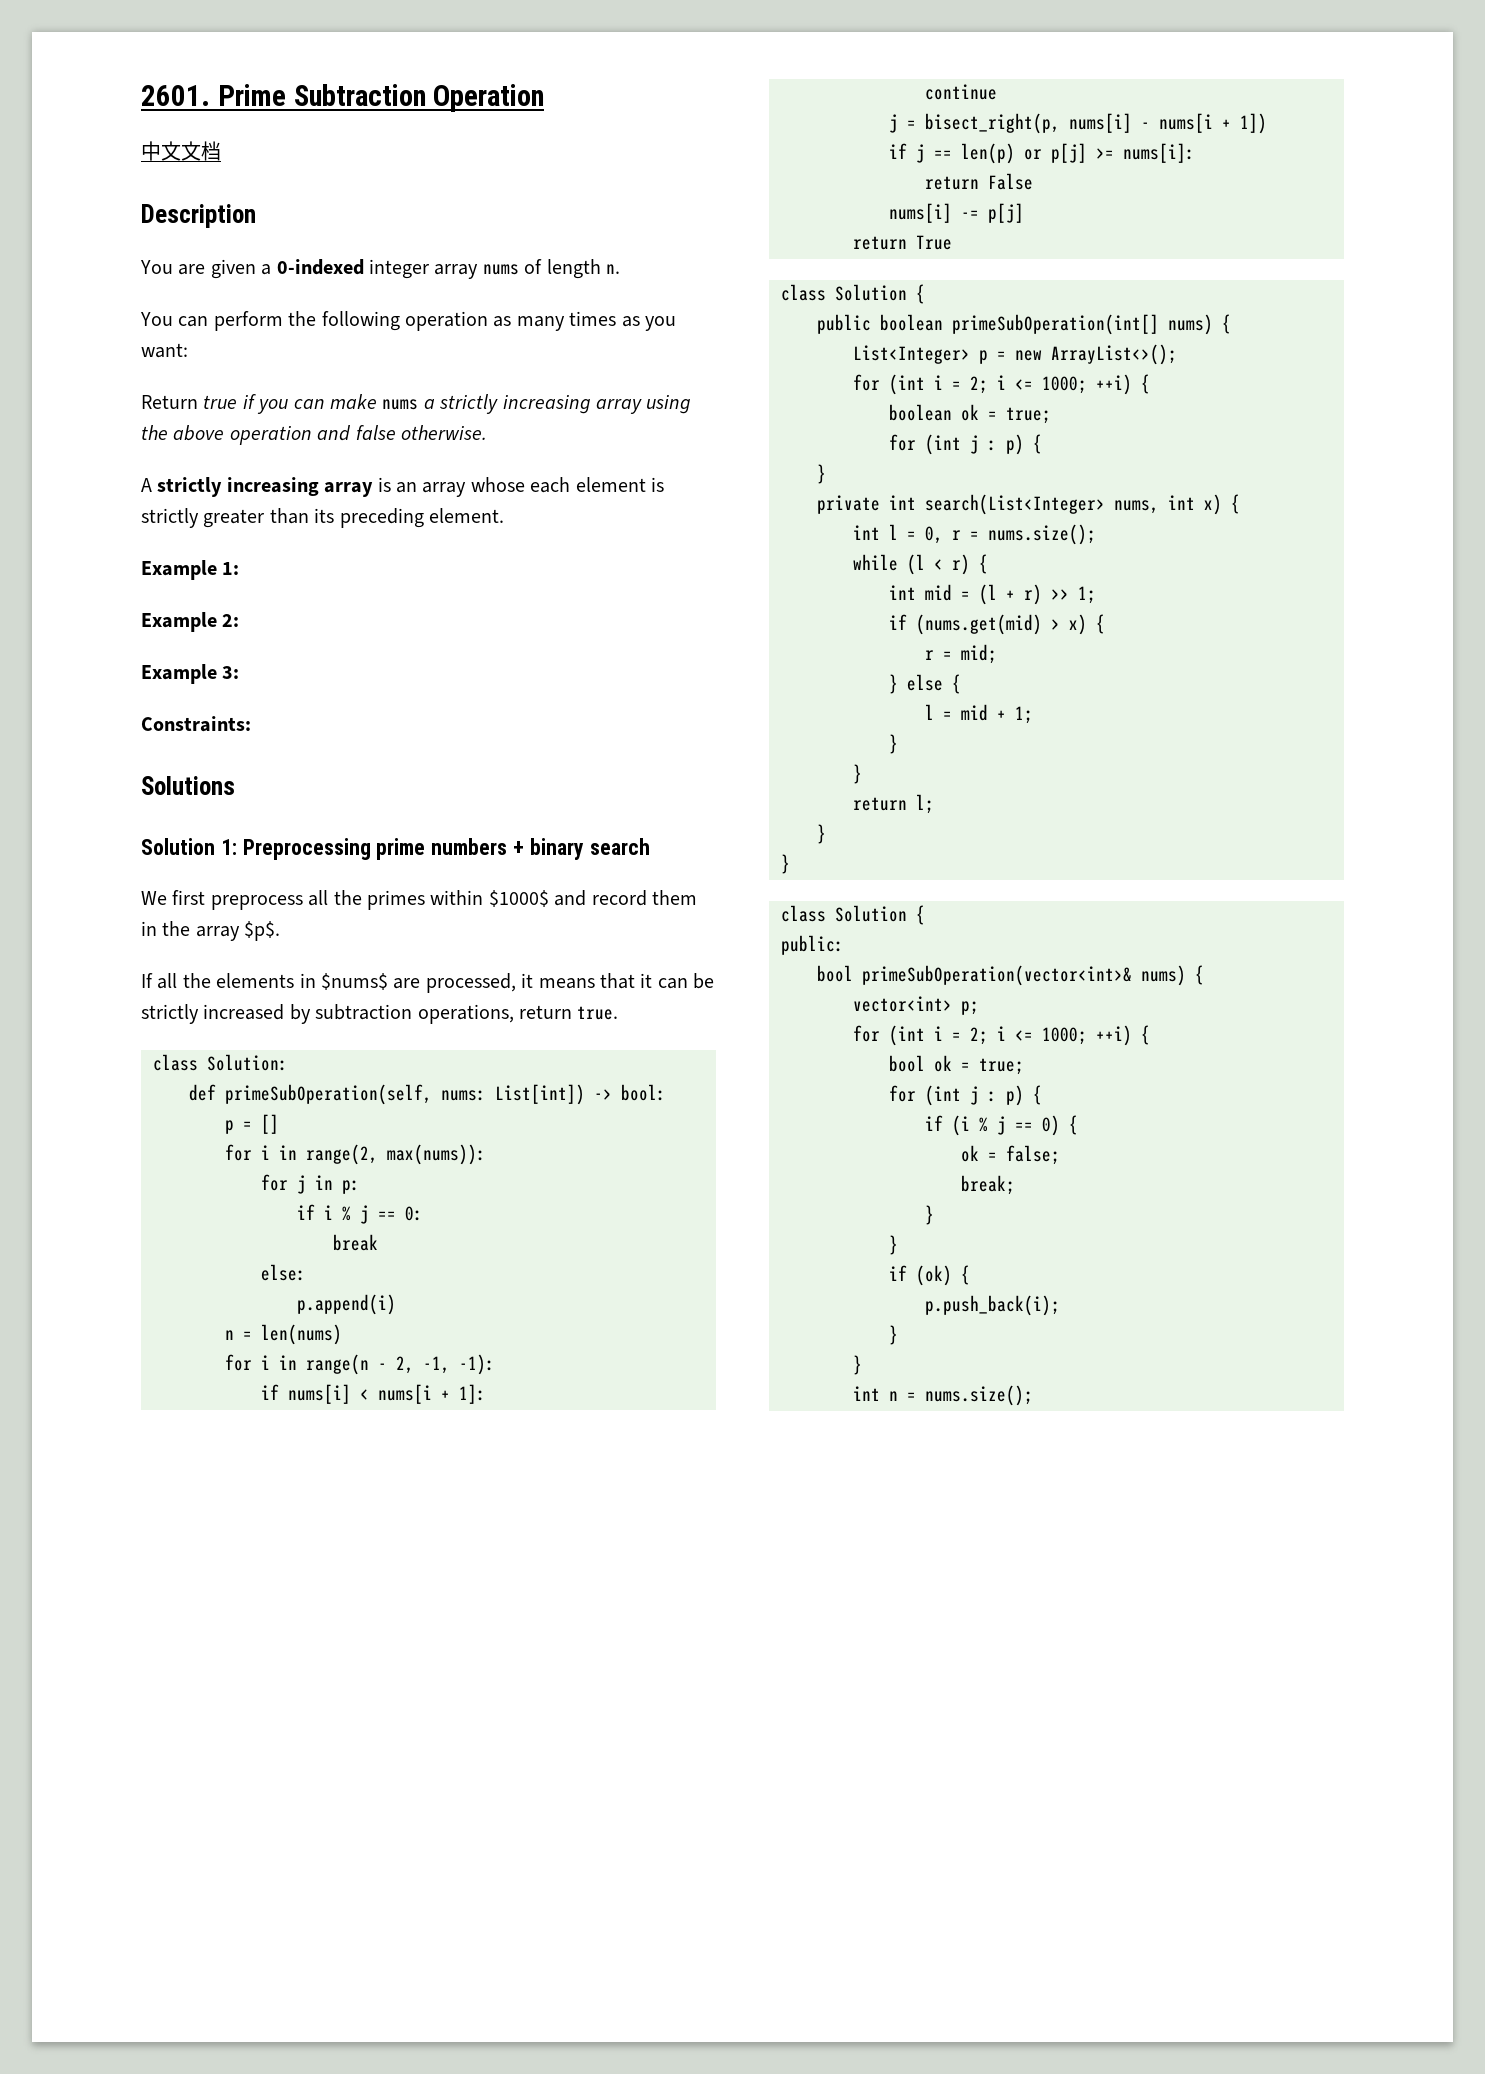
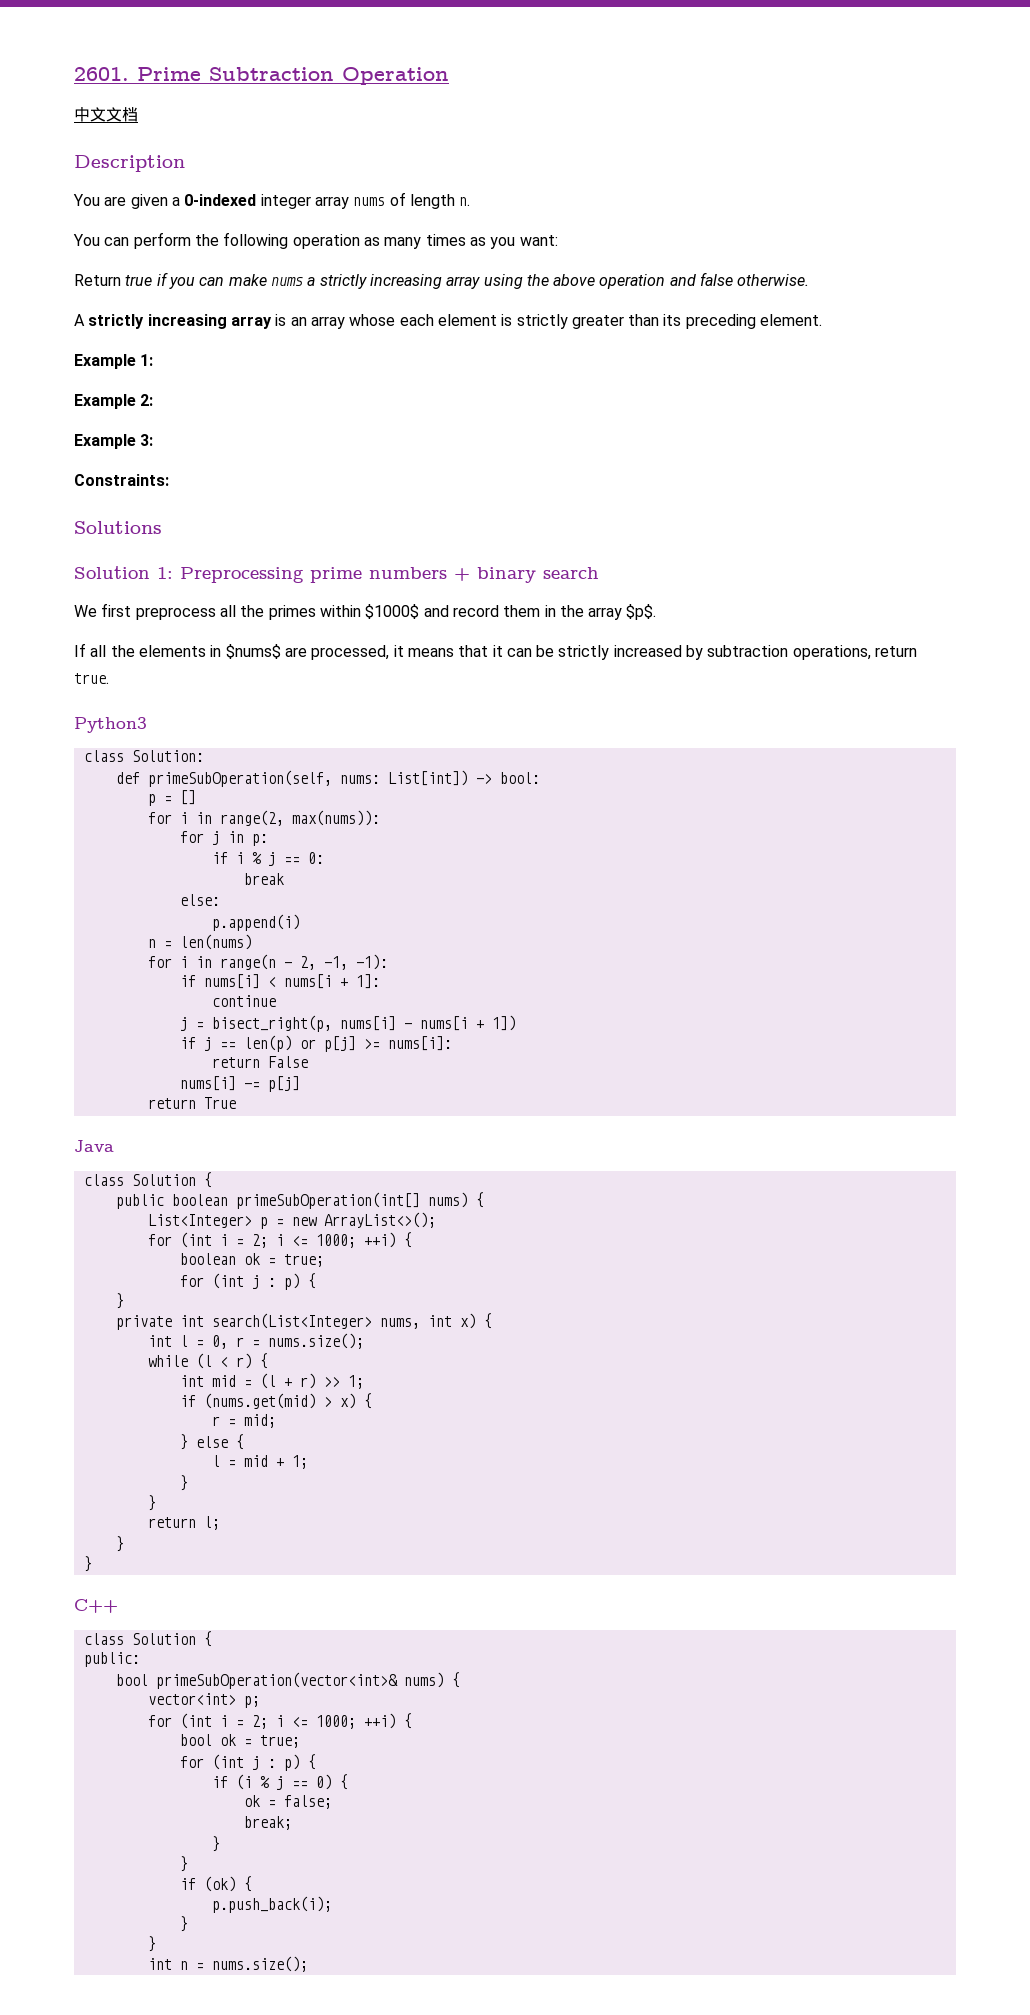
+ Python3
+ Java
+ C++

